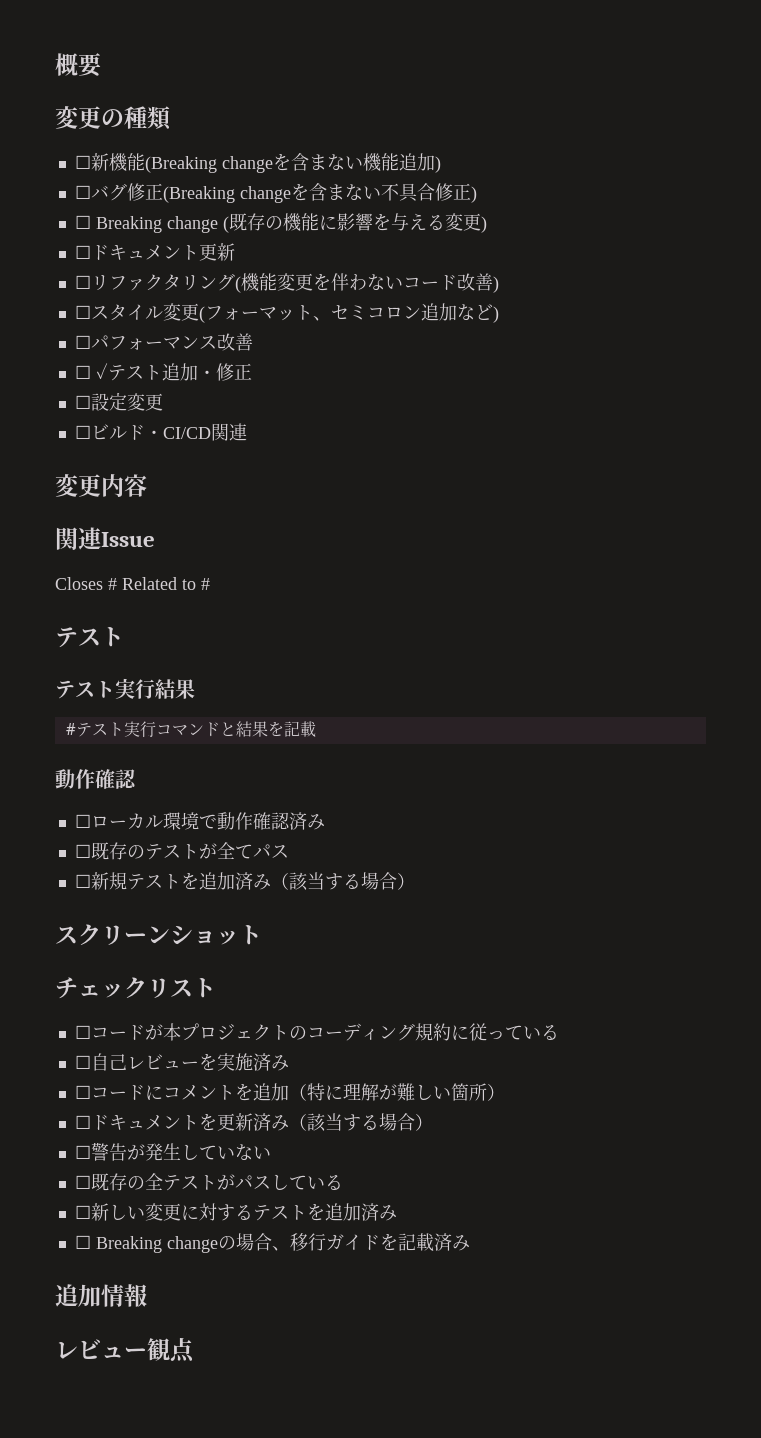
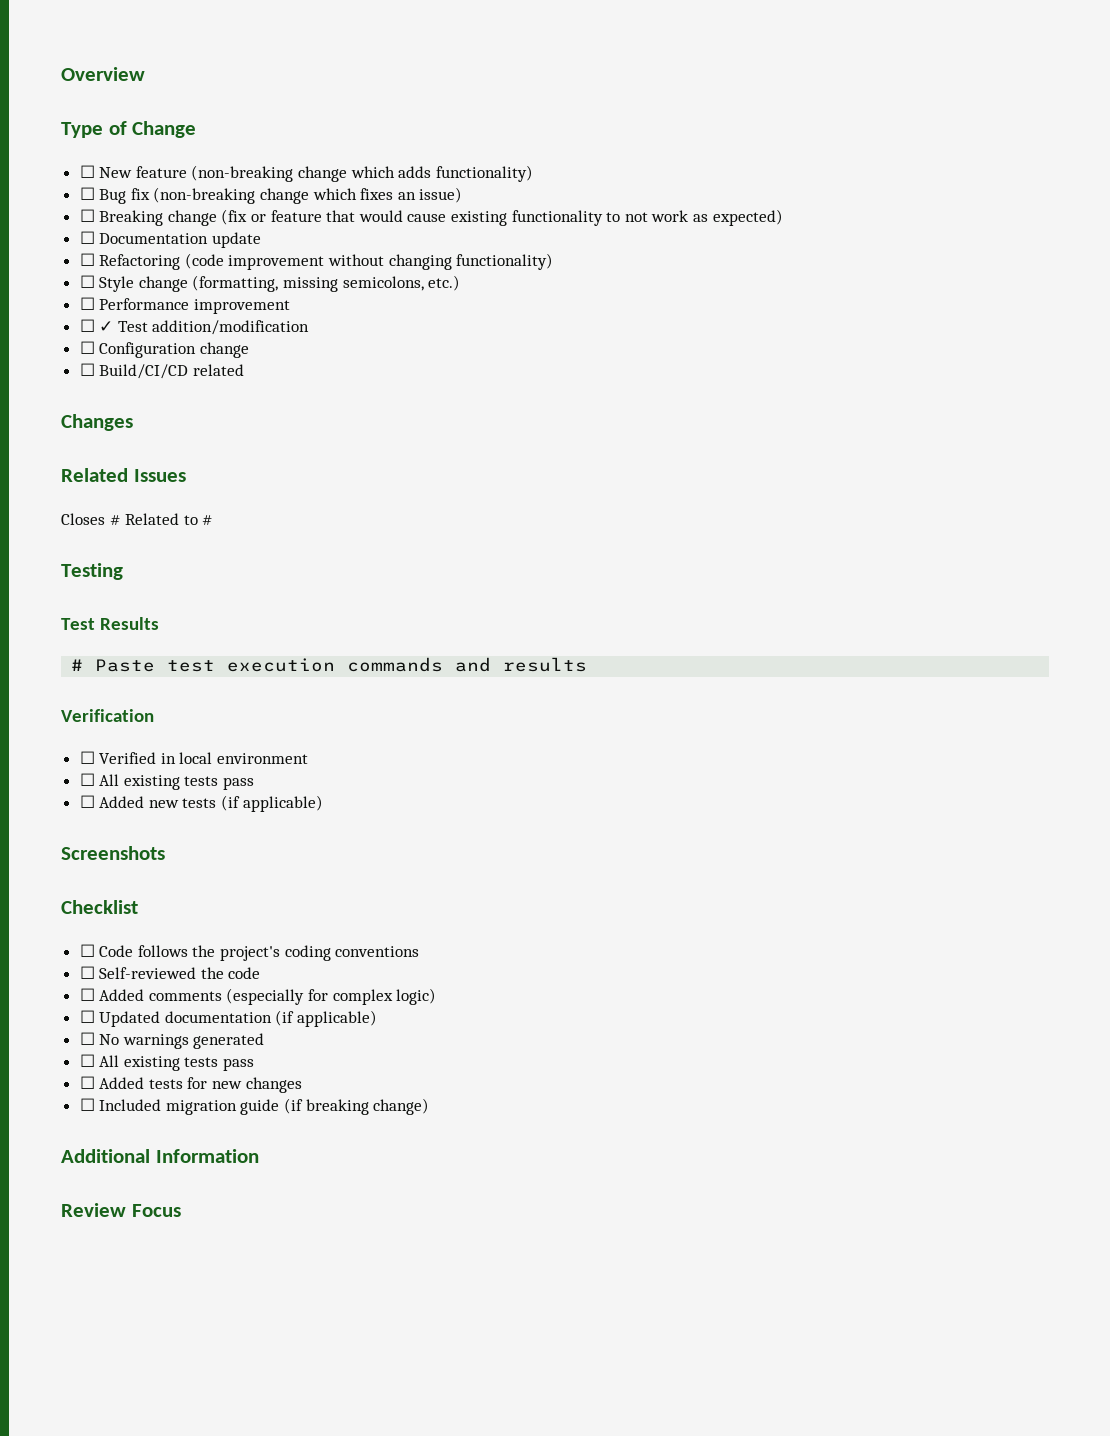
- 概要
- 変更の種類
- ☐新機能(Breaking changeを含まない機能追加)
- ☐バグ修正(Breaking changeを含まない不具合修正)
- ☐ Breaking change (既存の機能に影響を与える変更)
- ☐ドキュメント更新
- ☐リファクタリング(機能変更を伴わないコード改善)
- ☐スタイル変更(フォーマット、セミコロン追加など)
- ☐パフォーマンス改善
- ☐ ✓テスト追加・修正
- ☐設定変更
- ☐ビルド・CI/CD関連
- 変更内容
- 関連Issue
+ Overview
+ Type of Change
+ ☐ New feature (non-breaking change which adds functionality)
+ ☐ Bug fix (non-breaking change which fixes an issue)
+ ☐ Breaking change (fix or feature that would cause existing functionality to not work as expected)
+ ☐ Documentation update
+ ☐ Refactoring (code improvement without changing functionality)
+ ☐ Style change (formatting, missing semicolons, etc.)
+ ☐ Performance improvement
+ ☐ ✓ Test addition/modification
+ ☐ Configuration change
+ ☐ Build/CI/CD related
+ Changes
+ Related Issues
  Closes # Related to #
- テスト
- テスト実行結果
- #テスト実行コマンドと結果を記載
- 動作確認
- ☐ローカル環境で動作確認済み
- ☐既存のテストが全てパス
- ☐新規テストを追加済み（該当する場合）
- スクリーンショット
- チェックリスト
- ☐コードが本プロジェクトのコーディング規約に従っている
- ☐自己レビューを実施済み
- ☐コードにコメントを追加（特に理解が難しい箇所）
- ☐ドキュメントを更新済み（該当する場合）
- ☐警告が発生していない
- ☐既存の全テストがパスしている
- ☐新しい変更に対するテストを追加済み
- ☐ Breaking changeの場合、移行ガイドを記載済み
- 追加情報
- レビュー観点
+ Testing
+ Test Results
+ # Paste test execution commands and results
+ Verification
+ ☐ Verified in local environment
+ ☐ All existing tests pass
+ ☐ Added new tests (if applicable)
+ Screenshots
+ Checklist
+ ☐ Code follows the project's coding conventions
+ ☐ Self-reviewed the code
+ ☐ Added comments (especially for complex logic)
+ ☐ Updated documentation (if applicable)
+ ☐ No warnings generated
+ ☐ All existing tests pass
+ ☐ Added tests for new changes
+ ☐ Included migration guide (if breaking change)
+ Additional Information
+ Review Focus

